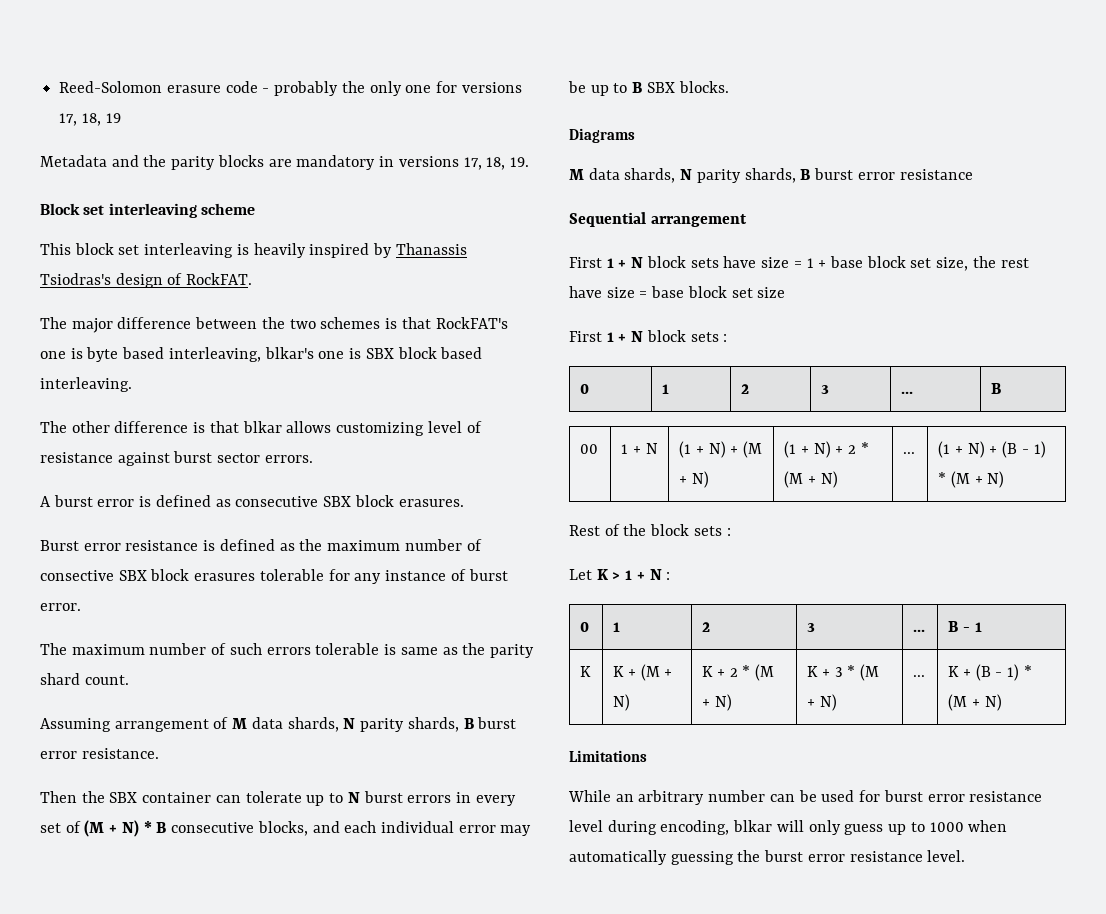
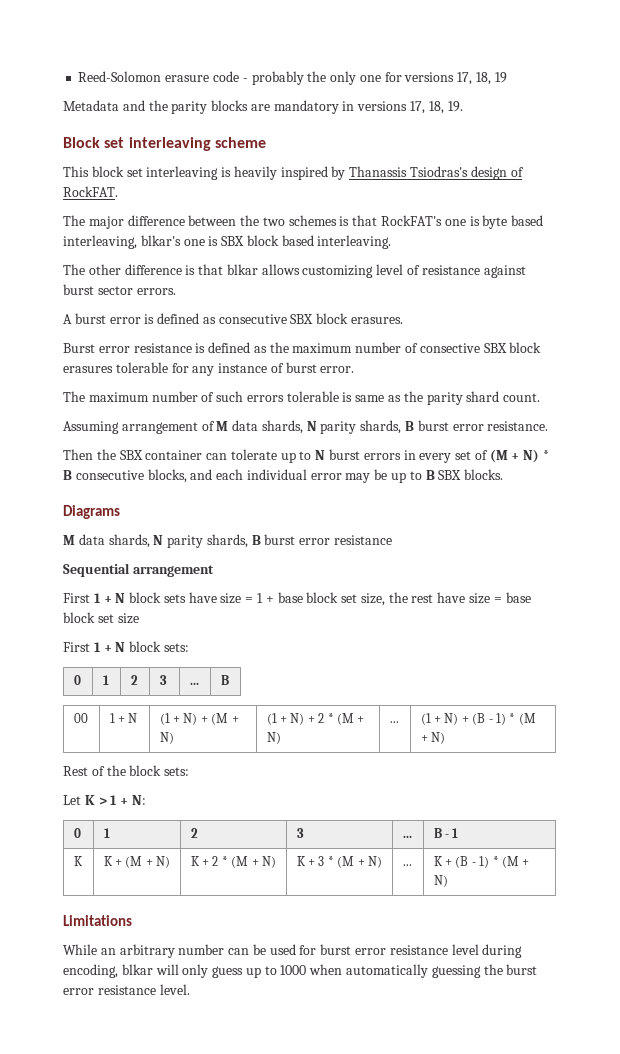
- First 1 + N block sets :
+ First 1 + N block sets:
- Rest of the block sets :
+ Rest of the block sets:
- Let K > 1 + N :
+ Let K > 1 + N:

